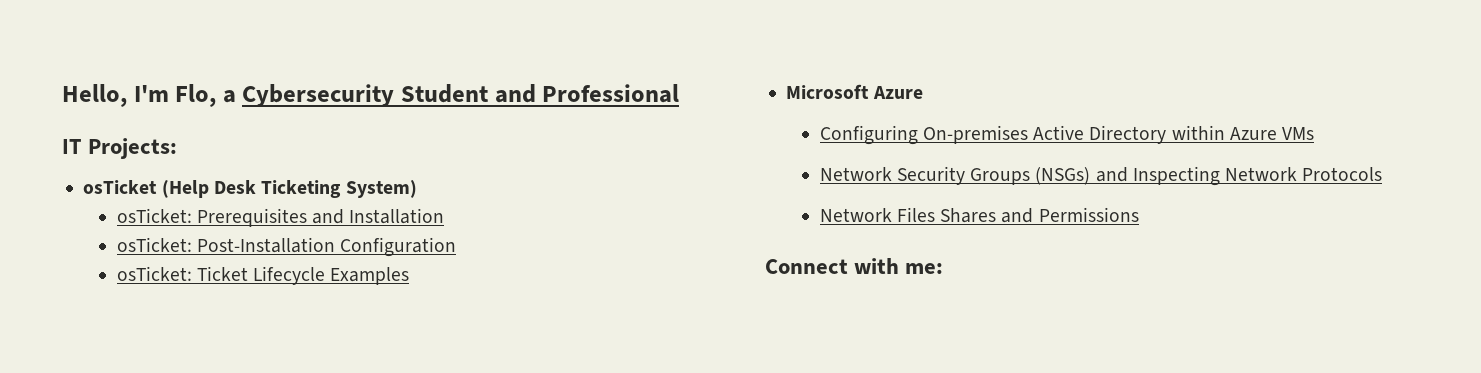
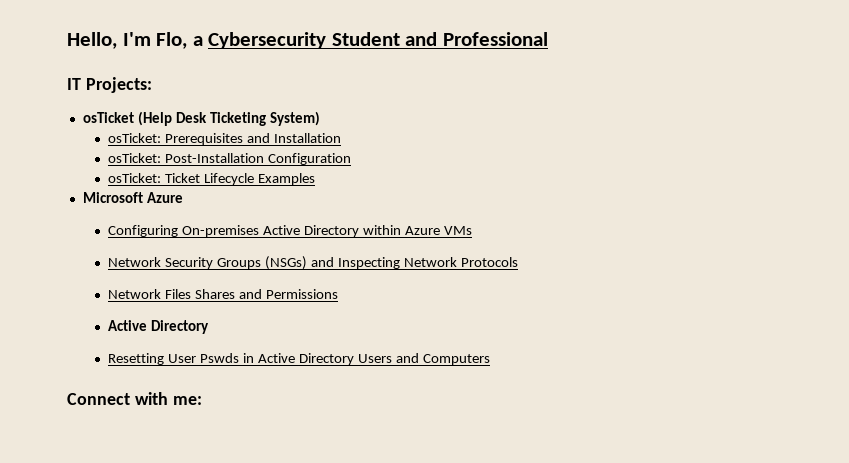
  Network Files Shares and Permissions
+ Active Directory
+ Resetting User Pswds in Active Directory Users and Computers

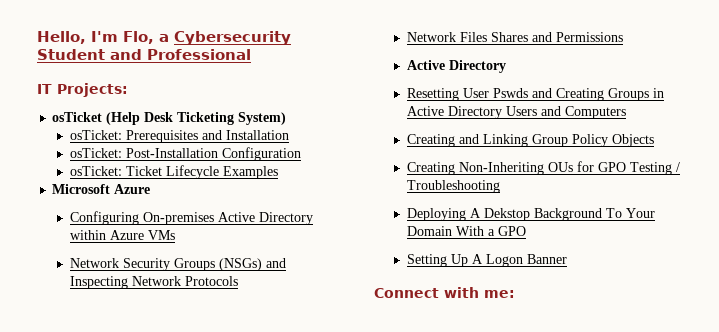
- Resetting User Pswds in Active Directory Users and Computers
+ Resetting User Pswds and Creating Groups in Active Directory Users and Computers
+ Creating and Linking Group Policy Objects
+ Creating Non-Inheriting OUs for GPO Testing / Troubleshooting
+ Deploying A Dekstop Background To Your Domain With a GPO
+ Setting Up A Logon Banner

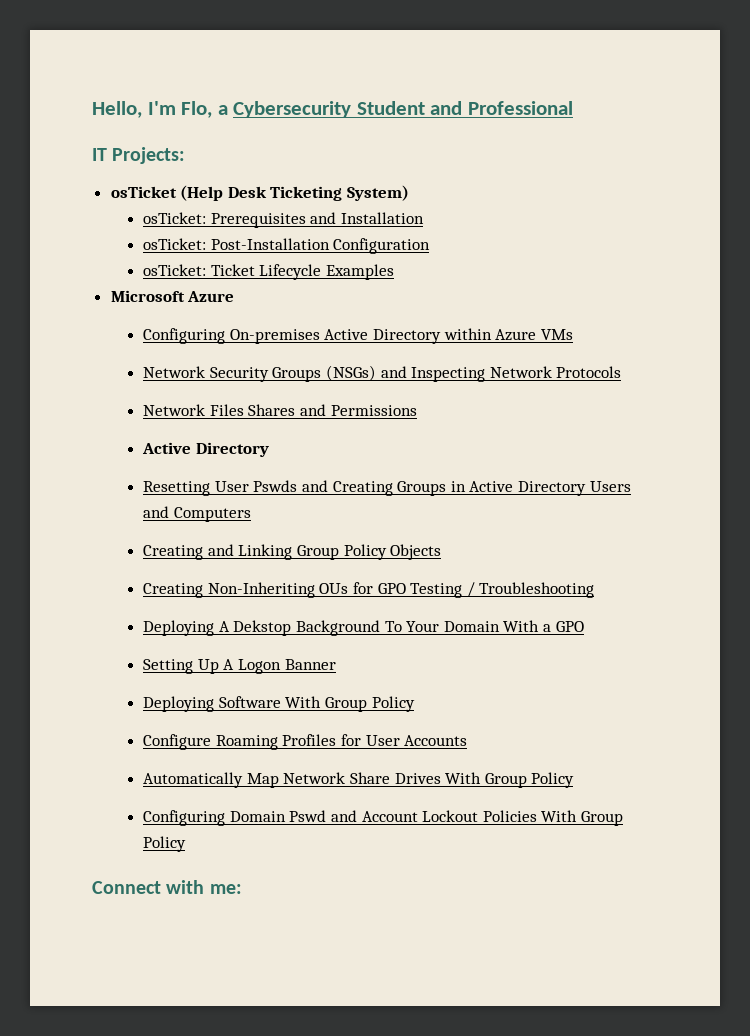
+ Deploying Software With Group Policy
+ Configure Roaming Profiles for User Accounts
+ Automatically Map Network Share Drives With Group Policy
+ Configuring Domain Pswd and Account Lockout Policies With Group Policy

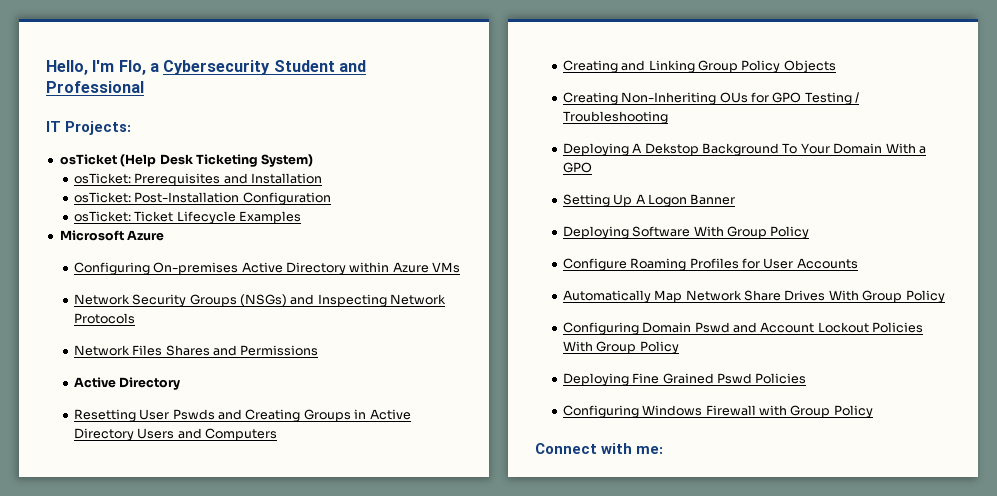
+ Deploying Fine Grained Pswd Policies
+ Configuring Windows Firewall with Group Policy

